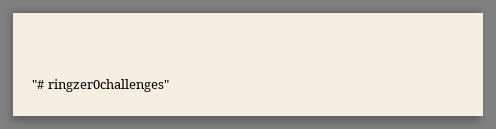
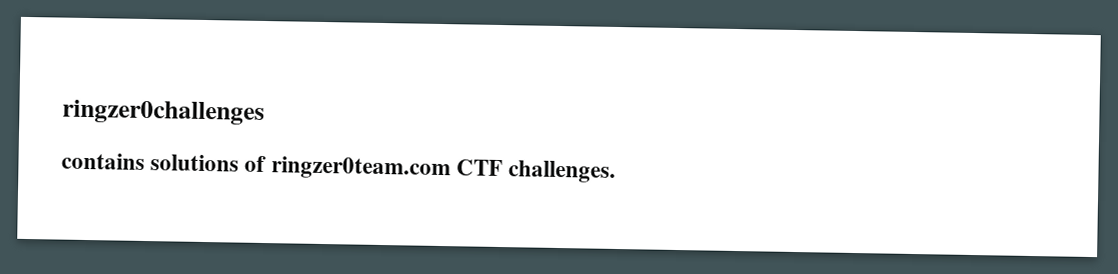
- "# ringzer0challenges"
+ ringzer0challenges
+ contains solutions of ringzer0team.com CTF challenges.

